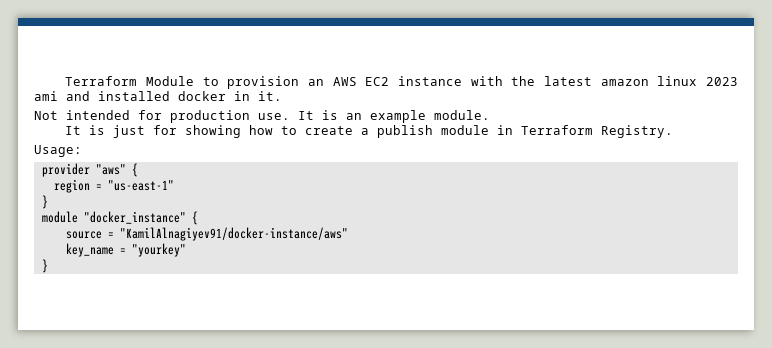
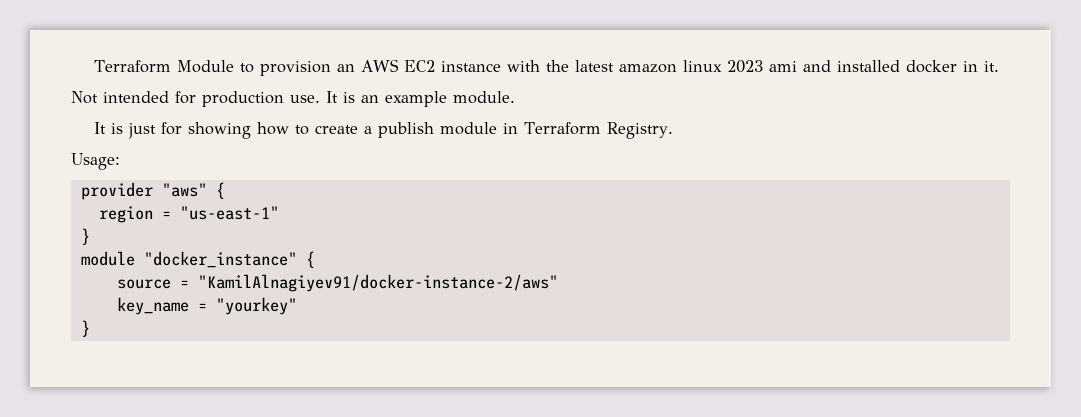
- source = "KamilAlnagiyev91/docker-instance/aws"
+ source = "KamilAlnagiyev91/docker-instance-2/aws"

